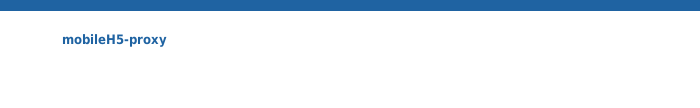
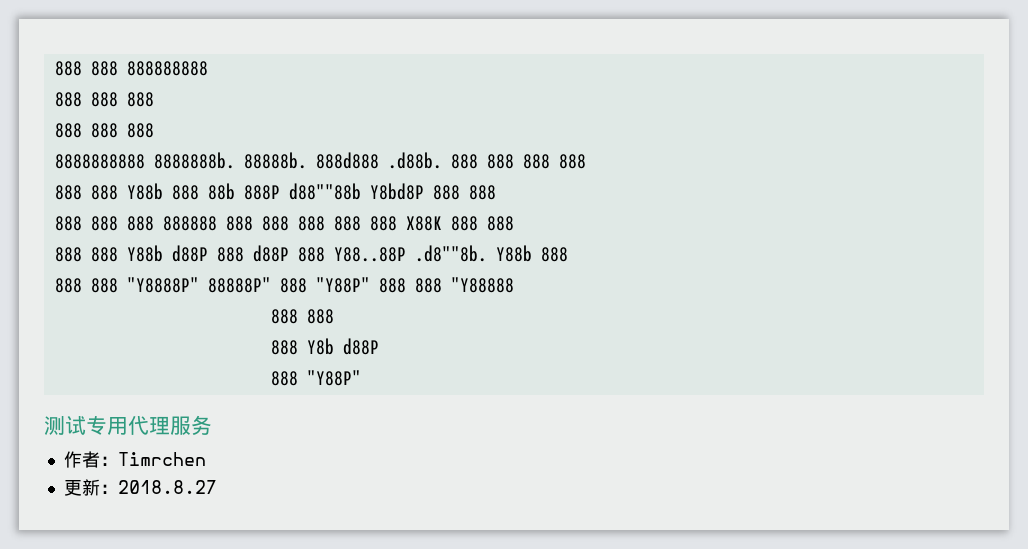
- mobileH5-proxy
+ 888 888 888888888
+ 888 888 888
+ 888 888 888
+ 8888888888 8888888b. 88888b. 888d888 .d88b. 888 888 888 888
+ 888 888 Y88b 888 88b 888P d88""88b Y8bd8P 888 888
+ 888 888 888 888888 888 888 888 888 888 X88K 888 888
+ 888 888 Y88b d88P 888 d88P 888 Y88..88P .d8""8b. Y88b 888
+ 888 888 "Y8888P" 88888P" 888 "Y88P" 888 888 "Y88888
+ 888 888
+ 888 Y8b d88P
+ 888 "Y88P"
+ 测试专用代理服务
+ 作者：Timrchen
+ 更新：2018.8.27

